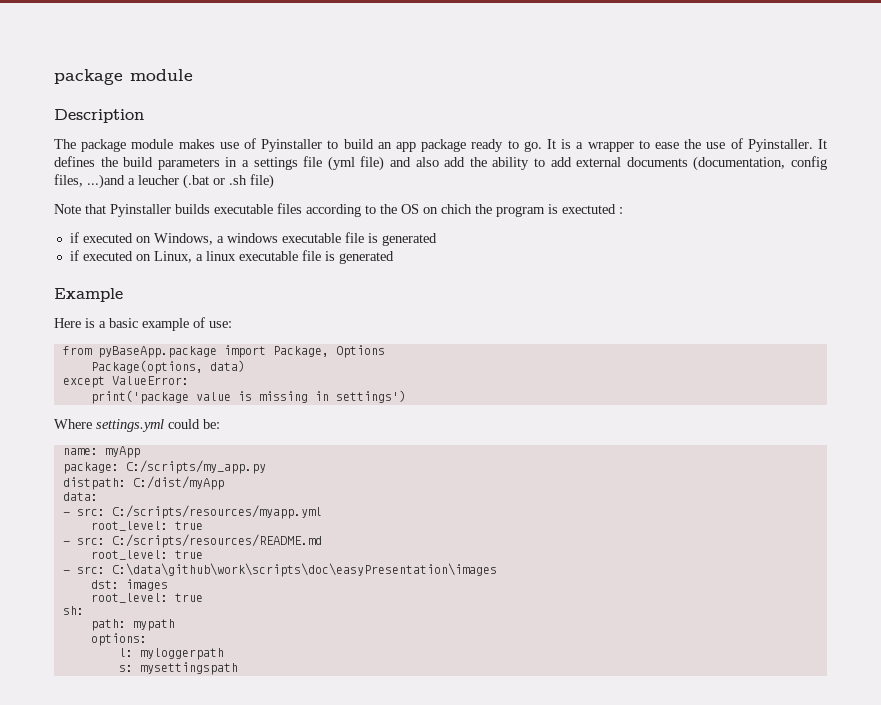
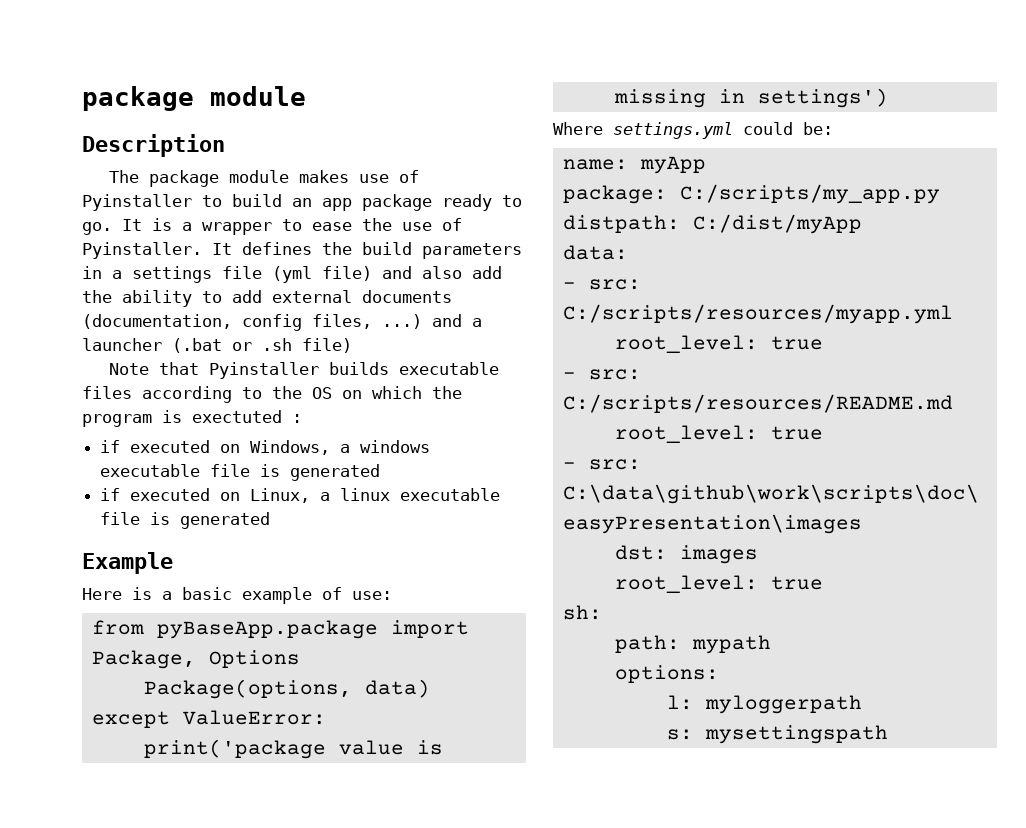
- It defines the build parameters in a settings file (yml file) and also add the ability to add external documents (documentation, config files, ...)and a leucher (.bat or .sh file)
+ It defines the build parameters in a settings file (yml file) and also add the ability to add external documents (documentation, config files, ...) and a launcher (.bat or .sh file)
- Note that Pyinstaller builds executable files according to the OS on chich the program is exectuted :
+ Note that Pyinstaller builds executable files according to the OS on which the program is exectuted :

